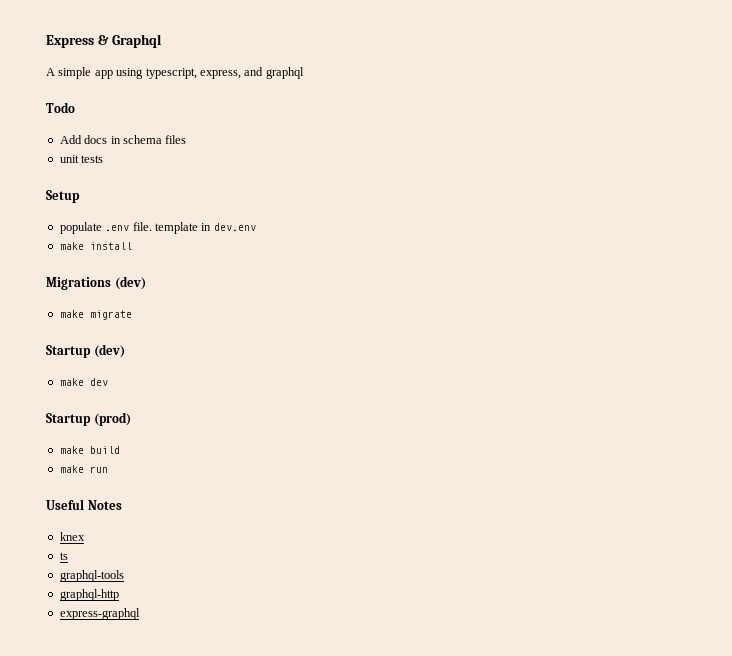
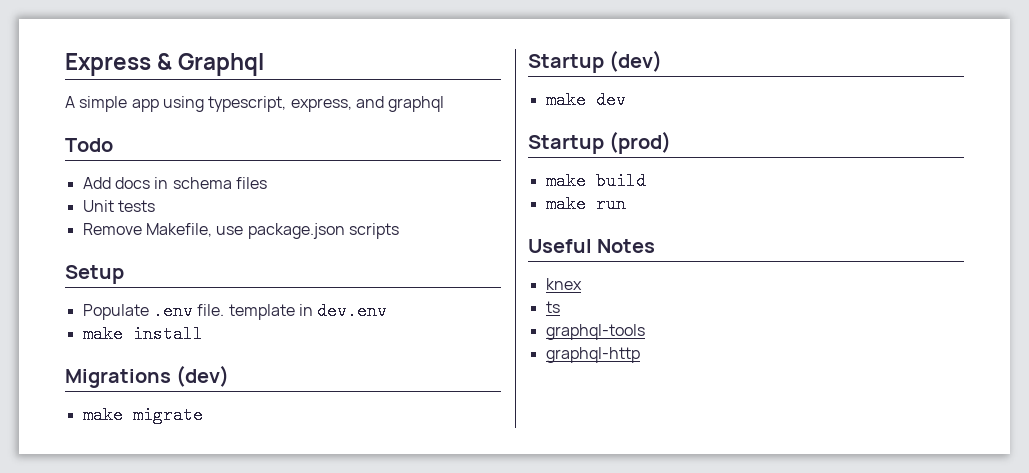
- unit tests
+ Unit tests
+ Remove Makefile, use package.json scripts
- populate .env file. template in dev.env
+ Populate .env file. template in dev.env
- express-graphql

